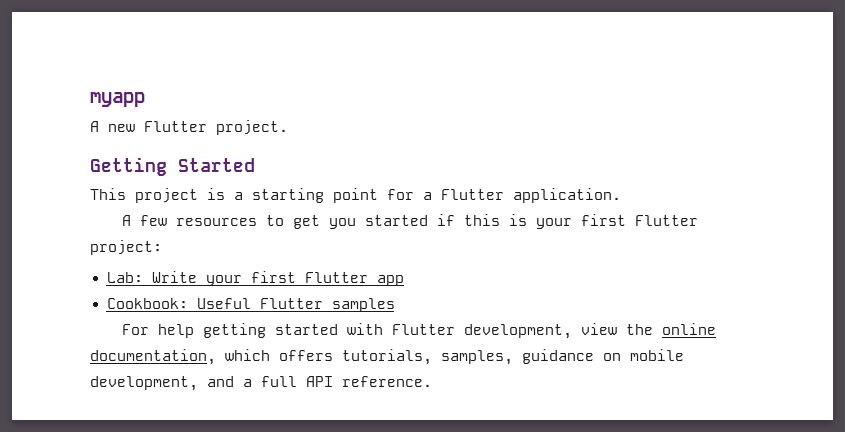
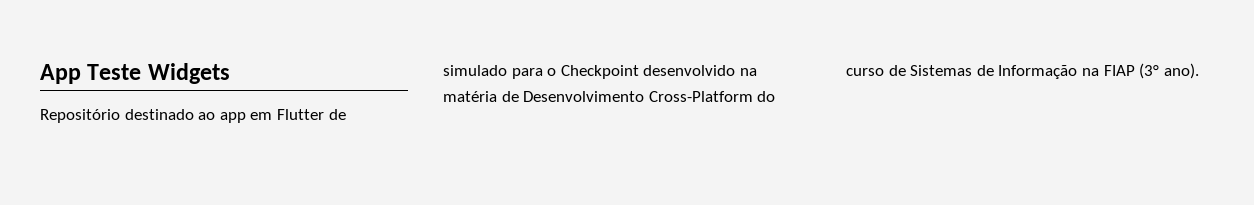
- myapp
- A new Flutter project.
- Getting Started
- This project is a starting point for a Flutter application.
- A few resources to get you started if this is your first Flutter project:
- Lab: Write your first Flutter app
- Cookbook: Useful Flutter samples
- For help getting started with Flutter development, view the online documentation, which offers tutorials, samples, guidance on mobile development, and a full API reference.
+ App Teste Widgets
+ Repositório destinado ao app em Flutter de simulado para o Checkpoint desenvolvido na matéria de Desenvolvimento Cross-Platform do curso de Sistemas de Informação na FIAP (3° ano).

